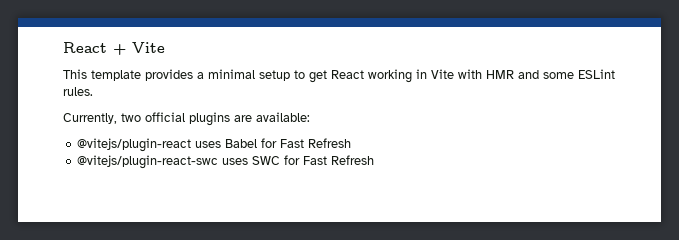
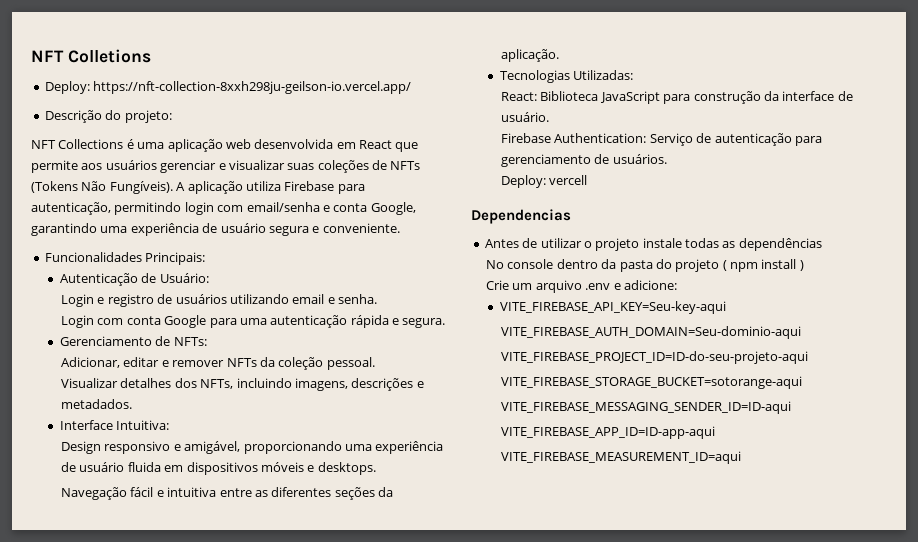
- React + Vite
- This template provides a minimal setup to get React working in Vite with HMR and some ESLint rules.
- Currently, two official plugins are available:
- @vitejs/plugin-react uses Babel for Fast Refresh
- @vitejs/plugin-react-swc uses SWC for Fast Refresh
+ NFT Colletions
+ Deploy: https://nft-collection-8xxh298ju-geilson-io.vercel.app/
+ Descrição do projeto:
+ NFT Collections é uma aplicação web desenvolvida em React que permite aos usuários gerenciar e visualizar suas coleções de NFTs (Tokens Não Fungíveis). A aplicação utiliza Firebase para autenticação, permitindo login com email/senha e conta Google, garantindo uma experiência de usuário segura e conveniente.
+ Funcionalidades Principais:
+ Autenticação de Usuário:
+ Login e registro de usuários utilizando email e senha.
+ Login com conta Google para uma autenticação rápida e segura.
+ Gerenciamento de NFTs:
+ Adicionar, editar e remover NFTs da coleção pessoal.
+ Visualizar detalhes dos NFTs, incluindo imagens, descrições e metadados.
+ Interface Intuitiva:
+ Design responsivo e amigável, proporcionando uma experiência de usuário fluida em dispositivos móveis e desktops.
+ Navegação fácil e intuitiva entre as diferentes seções da aplicação.
+ Tecnologias Utilizadas:
+ React: Biblioteca JavaScript para construção da interface de usuário.
+ Firebase Authentication: Serviço de autenticação para gerenciamento de usuários.
+ Deploy: vercell
+ Dependencias
+ Antes de utilizar o projeto instale todas as dependências
+ No console dentro da pasta do projeto ( npm install )
+ Crie um arquivo .env e adicione:
+ VITE_FIREBASE_API_KEY=Seu-key-aqui
+ VITE_FIREBASE_AUTH_DOMAIN=Seu-dominio-aqui
+ VITE_FIREBASE_PROJECT_ID=ID-do-seu-projeto-aqui
+ VITE_FIREBASE_STORAGE_BUCKET=sotorange-aqui
+ VITE_FIREBASE_MESSAGING_SENDER_ID=ID-aqui
+ VITE_FIREBASE_APP_ID=ID-app-aqui
+ VITE_FIREBASE_MEASUREMENT_ID=aqui

